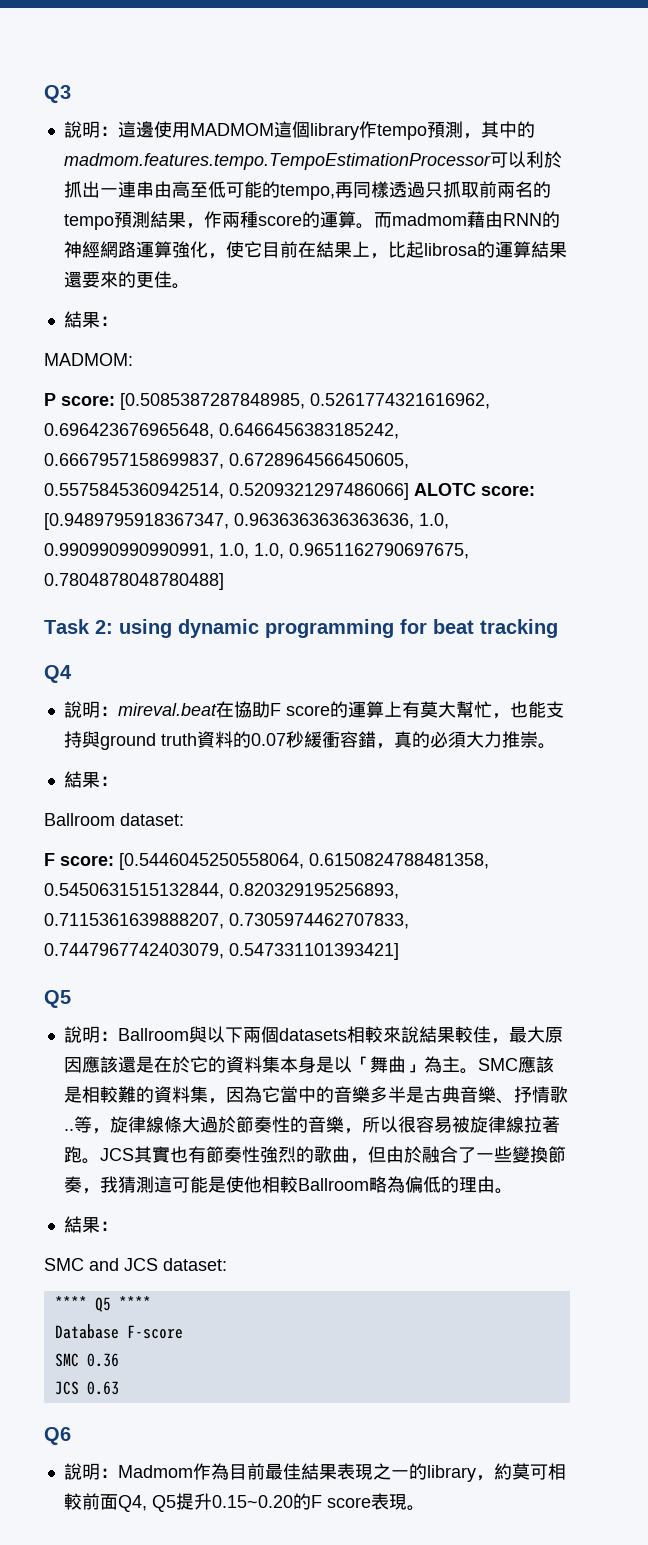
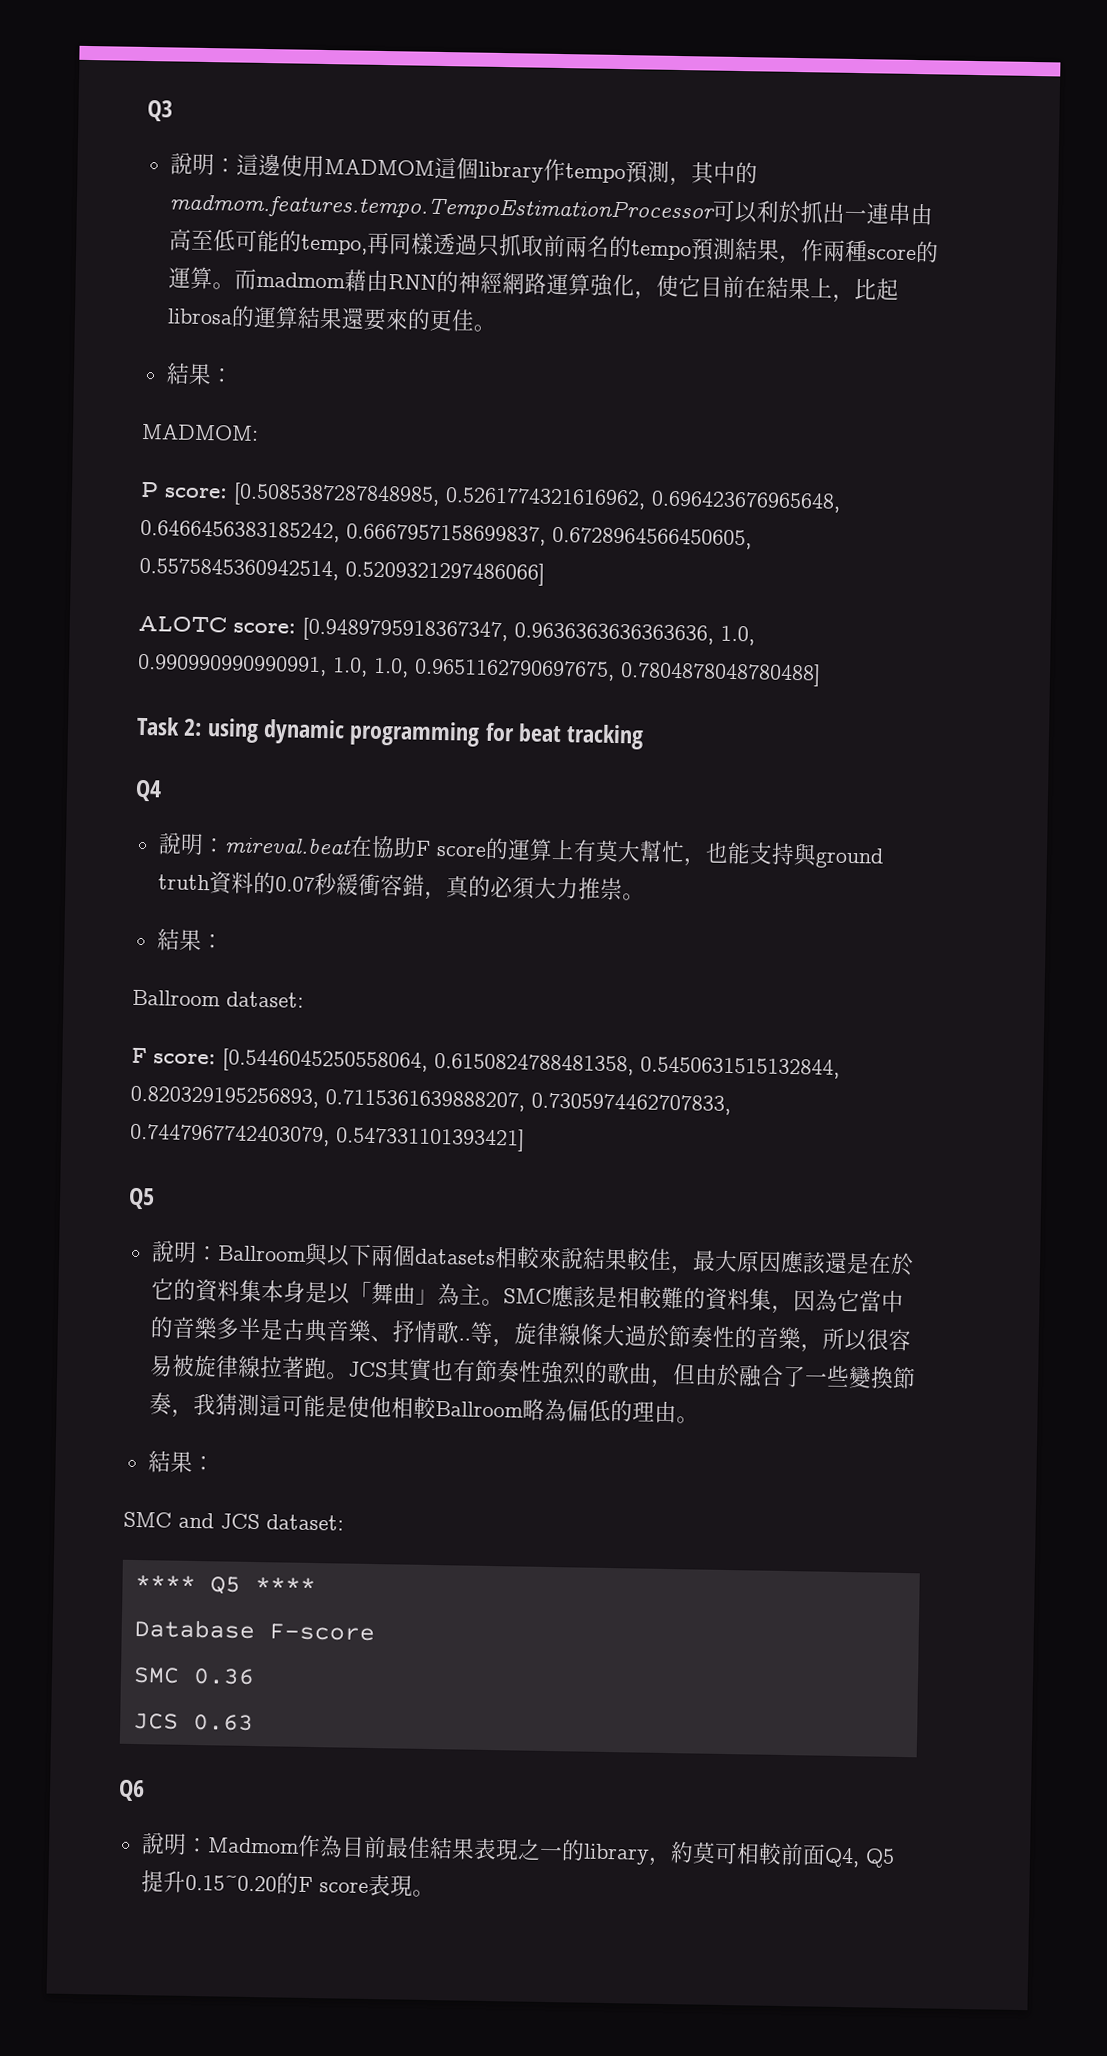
- P score: [0.5085387287848985, 0.5261774321616962, 0.696423676965648, 0.6466456383185242, 0.6667957158699837, 0.6728964566450605, 0.5575845360942514, 0.5209321297486066] ALOTC score: [0.9489795918367347, 0.9636363636363636, 1.0, 0.990990990990991, 1.0, 1.0, 0.9651162790697675, 0.7804878048780488]
+ P score: [0.5085387287848985, 0.5261774321616962, 0.696423676965648, 0.6466456383185242, 0.6667957158699837, 0.6728964566450605, 0.5575845360942514, 0.5209321297486066]
+ ALOTC score: [0.9489795918367347, 0.9636363636363636, 1.0, 0.990990990990991, 1.0, 1.0, 0.9651162790697675, 0.7804878048780488]

